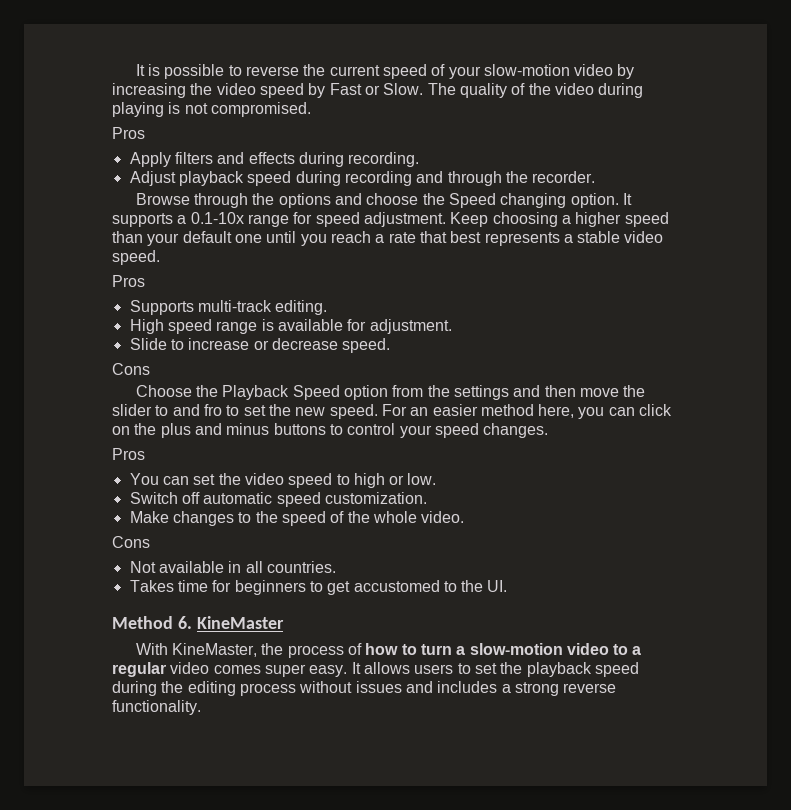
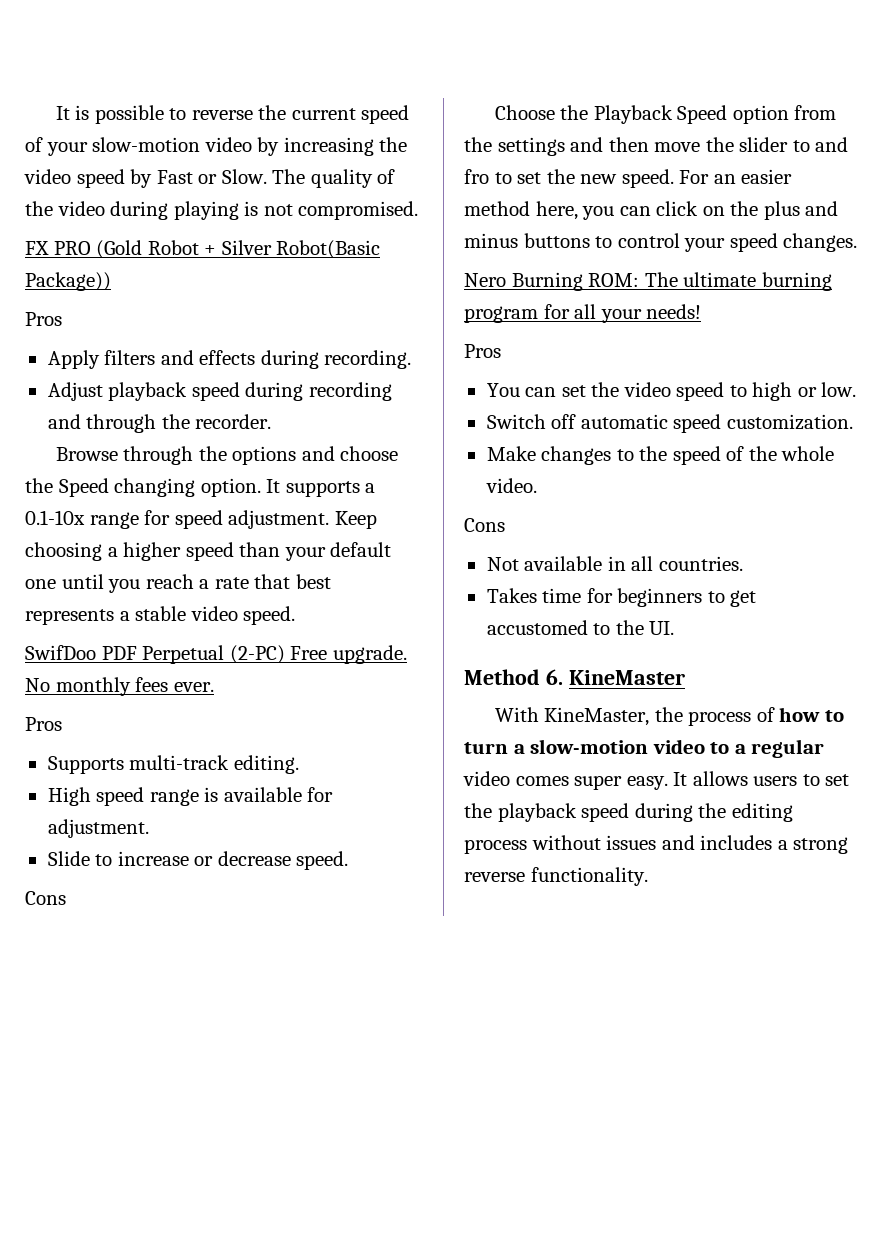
+ FX PRO (Gold Robot + Silver Robot(Basic Package))
+ SwifDoo PDF Perpetual (2-PC) Free upgrade. No monthly fees ever.
+ Nero Burning ROM: The ultimate burning program for all your needs!

